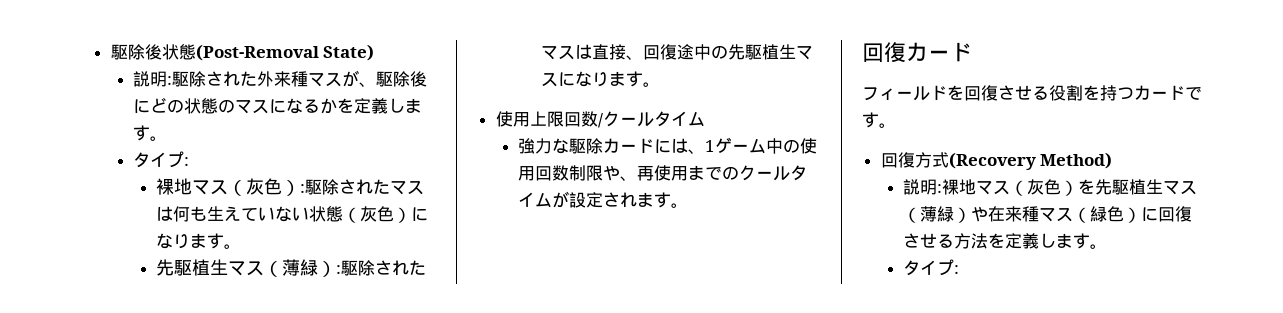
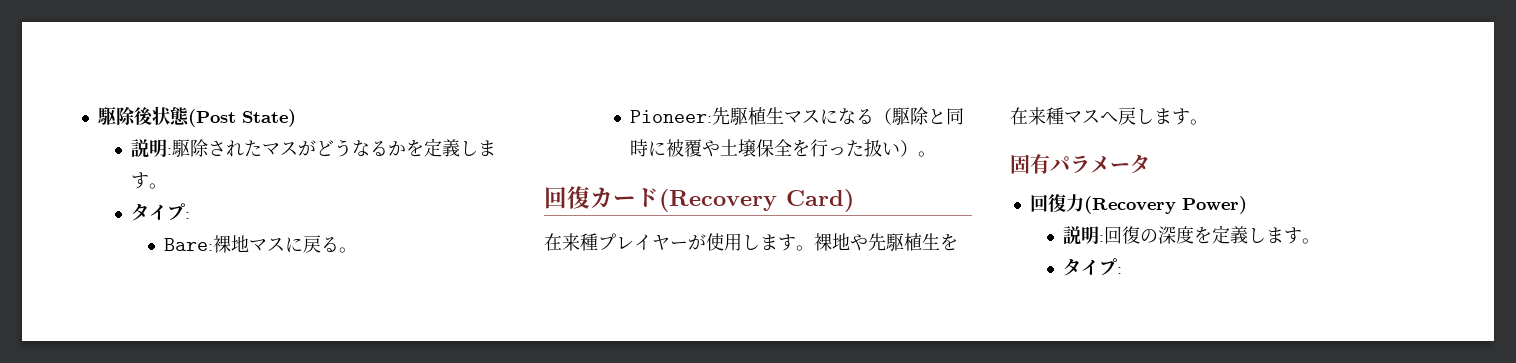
- 駆除後状態(Post-Removal State)
+ 駆除後状態(Post State)
- 説明:駆除された外来種マスが、駆除後にどの状態のマスになるかを定義します。
+ 説明:駆除されたマスがどうなるかを定義します。
- 裸地マス（灰色）:駆除されたマスは何も生えていない状態（灰色）になります。
- 先駆植生マス（薄緑）:駆除されたマスは直接、回復途中の先駆植生マスになります。
- 使用上限回数/クールタイム
- 強力な駆除カードには、1ゲーム中の使用回数制限や、再使用までのクールタイムが設定されます。
- 回復カード
- フィールドを回復させる役割を持つカードです。
- 回復方式(Recovery Method)
- 説明:裸地マス（灰色）を先駆植生マス（薄緑）や在来種マス（緑色）に回復させる方法を定義します。
+ Bare:裸地マスに戻る。
+ Pioneer:先駆植生マスになる（駆除と同時に被覆や土壌保全を行った扱い）。
+ 回復カード(Recovery Card)
+ 在来種プレイヤーが使用します。裸地や先駆植生を在来種マスへ戻します。
+ 固有パラメータ
+ 回復力(Recovery Power)
+ 説明:回復の深度を定義します。

